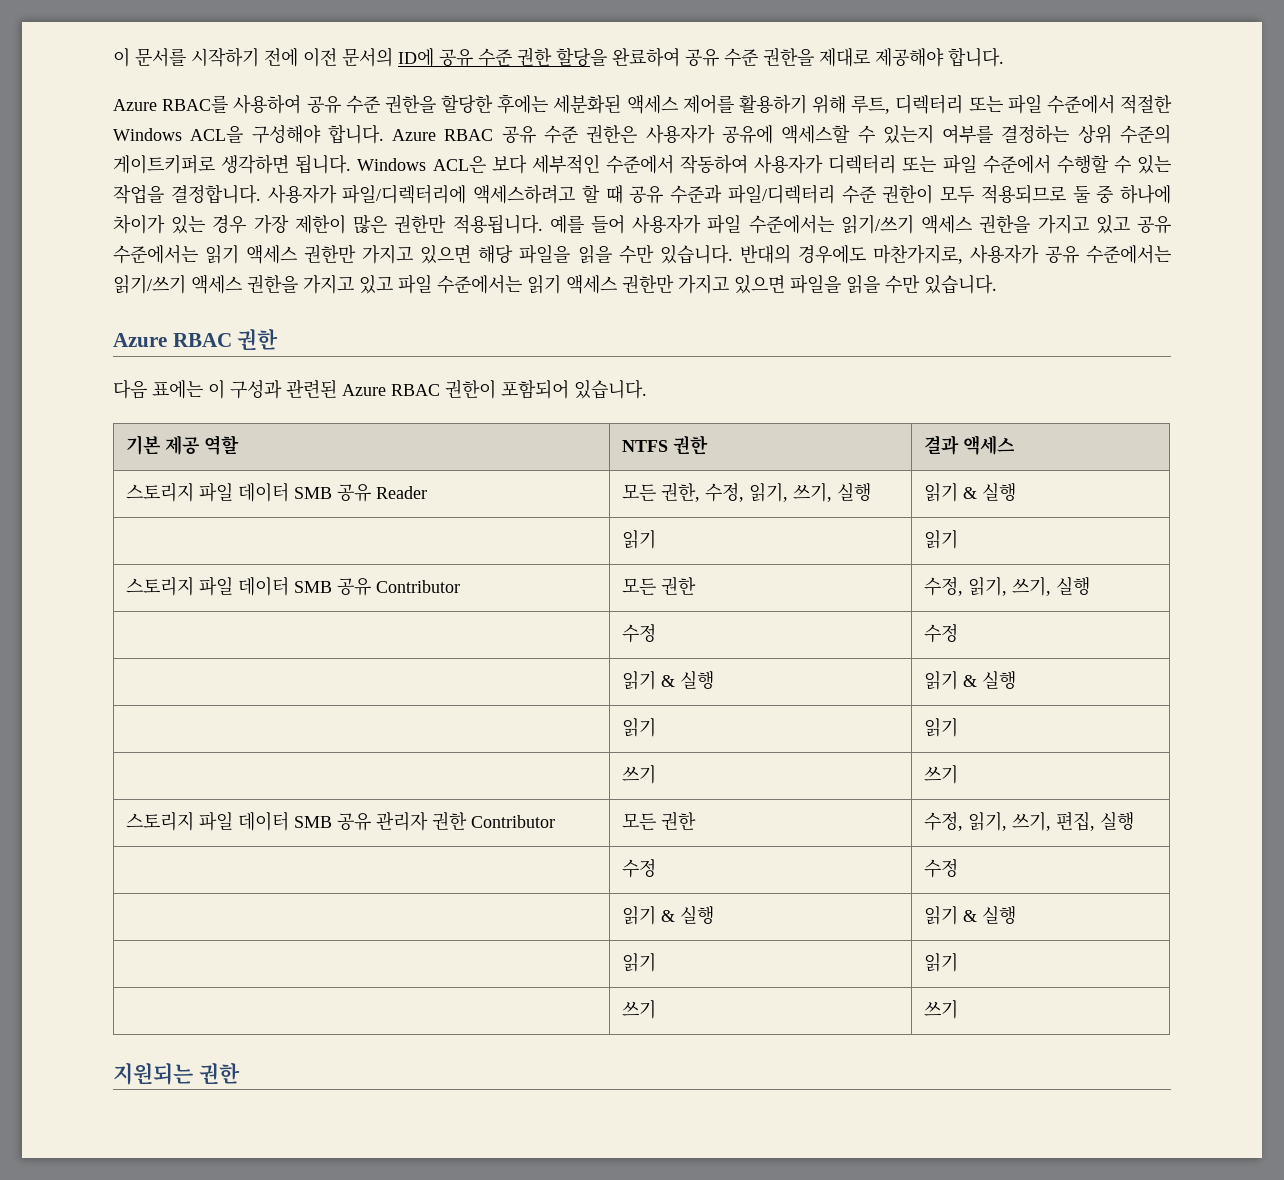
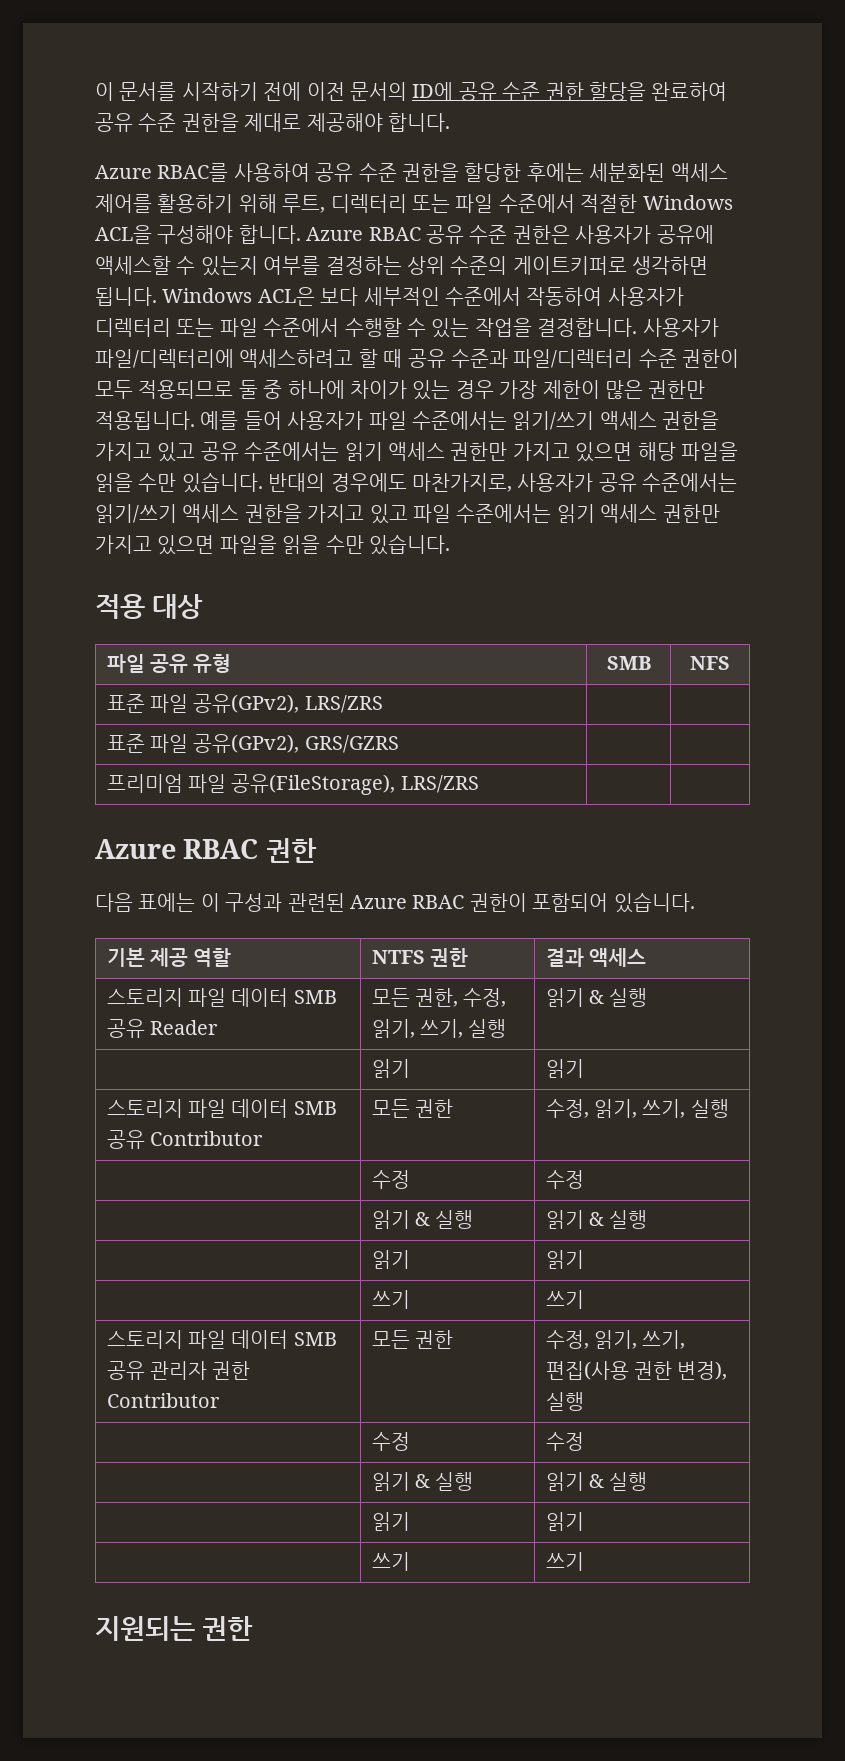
+ 적용 대상
+ 파일 공유 유형 | SMB | NFS
+ 표준 파일 공유(GPv2), LRS/ZRS | |
+ 표준 파일 공유(GPv2), GRS/GZRS | |
+ 프리미엄 파일 공유(FileStorage), LRS/ZRS | |
- 스토리지 파일 데이터 SMB 공유 관리자 권한 Contributor | 모든 권한 | 수정, 읽기, 쓰기, 편집, 실행
+ 스토리지 파일 데이터 SMB 공유 관리자 권한 Contributor | 모든 권한 | 수정, 읽기, 쓰기, 편집(사용 권한 변경), 실행

